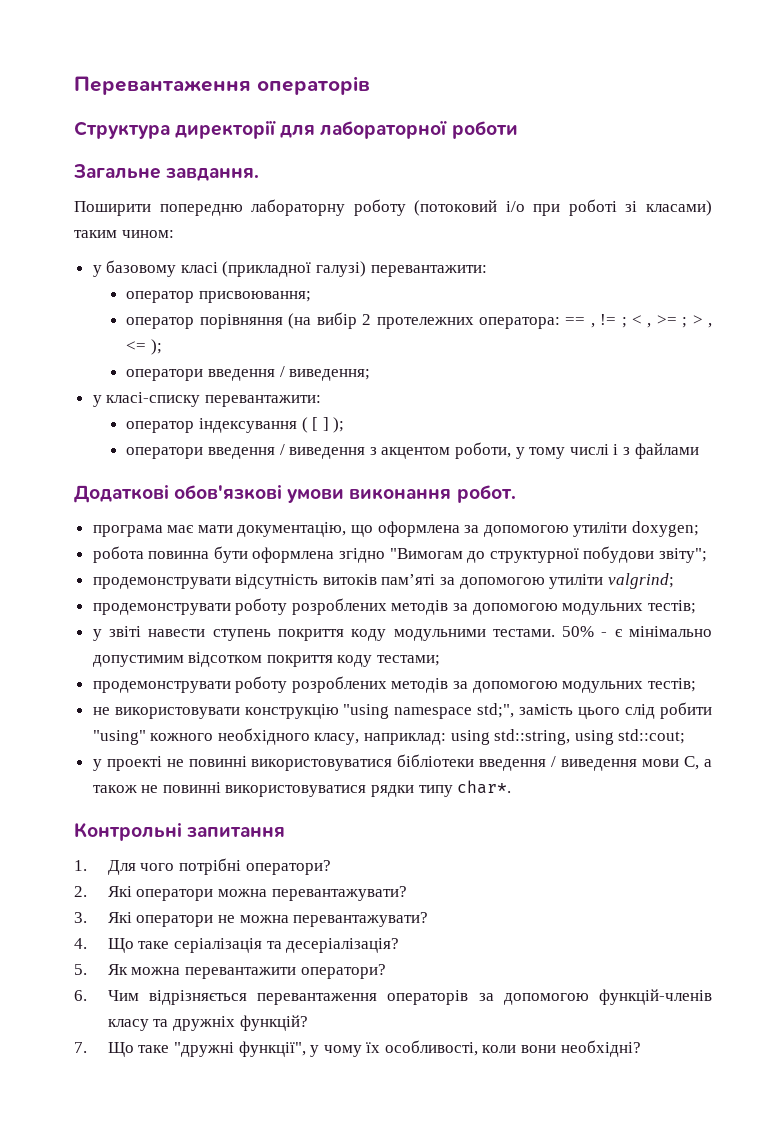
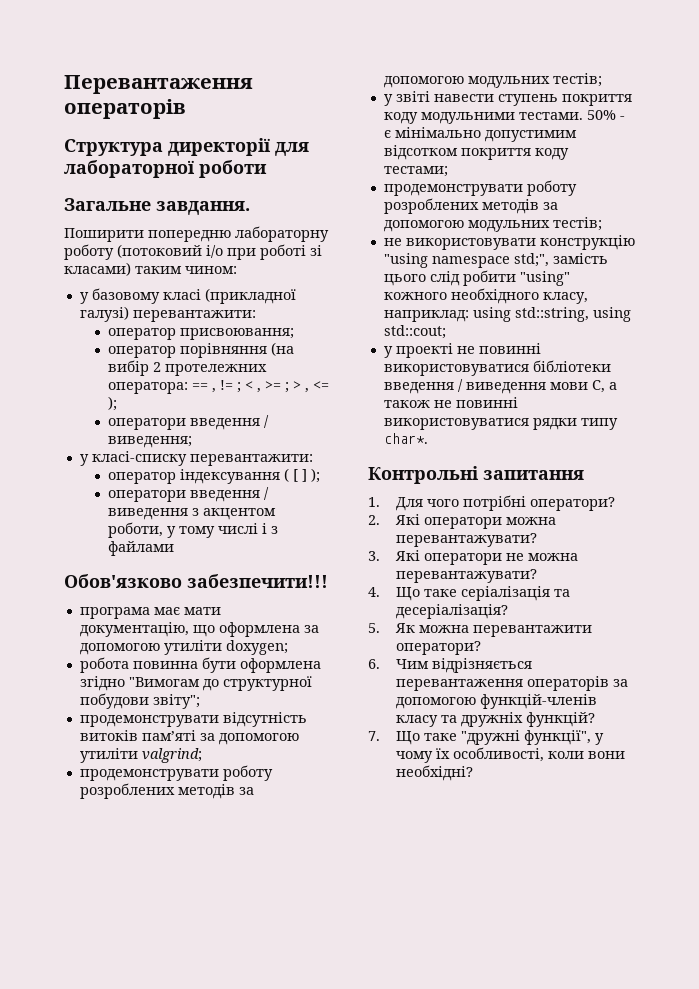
- Додаткові обов'язкові умови виконання робот.
+ Обов'язково забезпечити!!!

